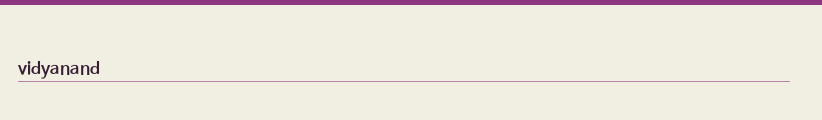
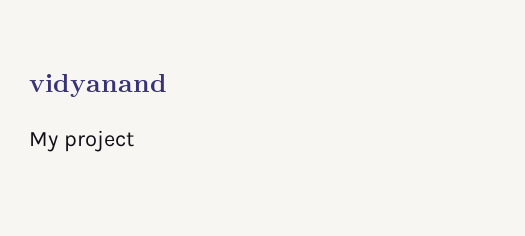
+ My project

